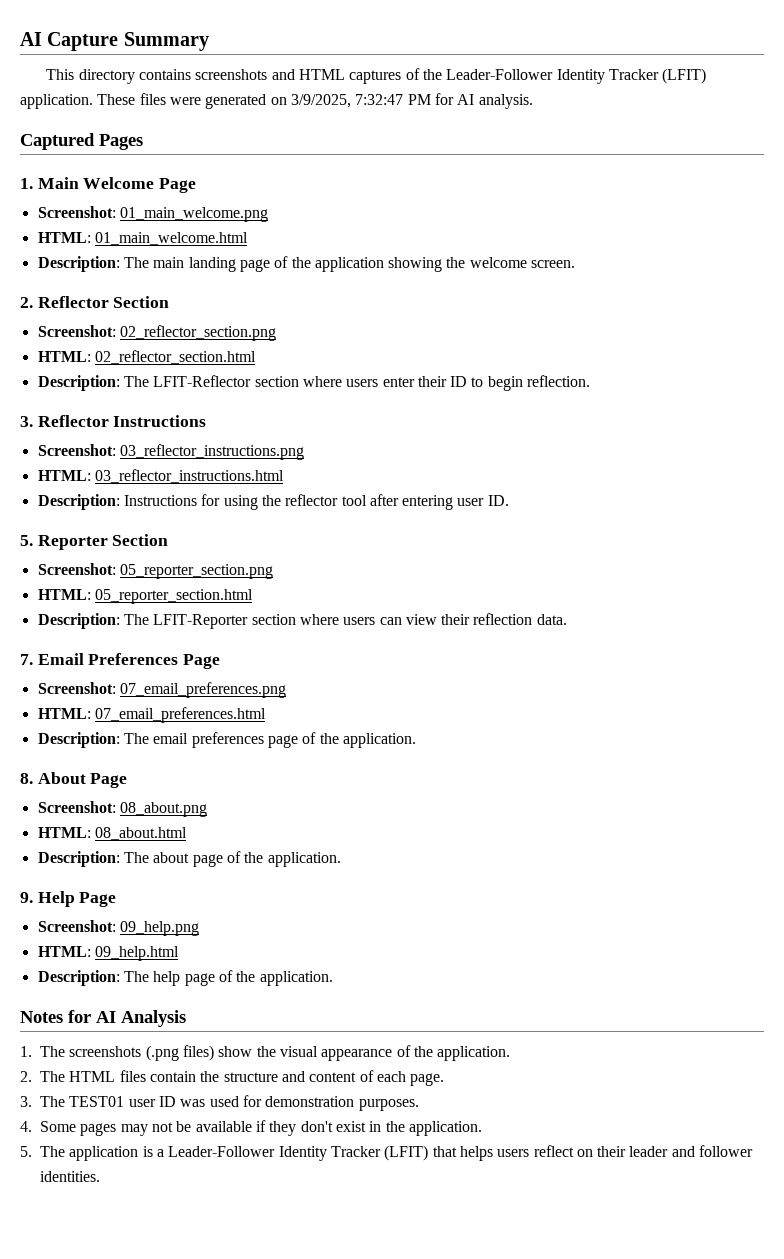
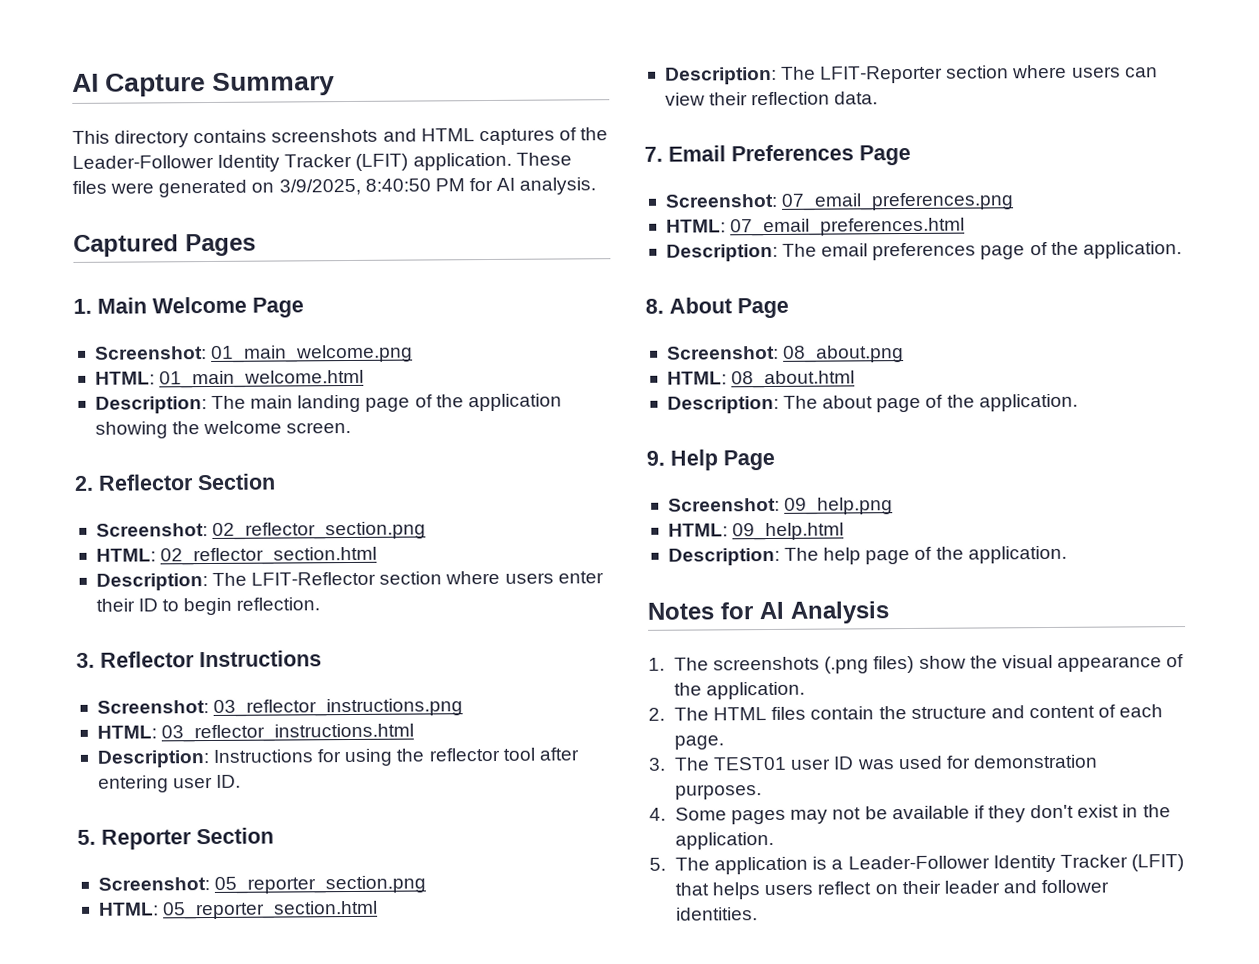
- These files were generated on 3/9/2025, 7:32:47 PM for AI analysis.
+ These files were generated on 3/9/2025, 8:40:50 PM for AI analysis.

